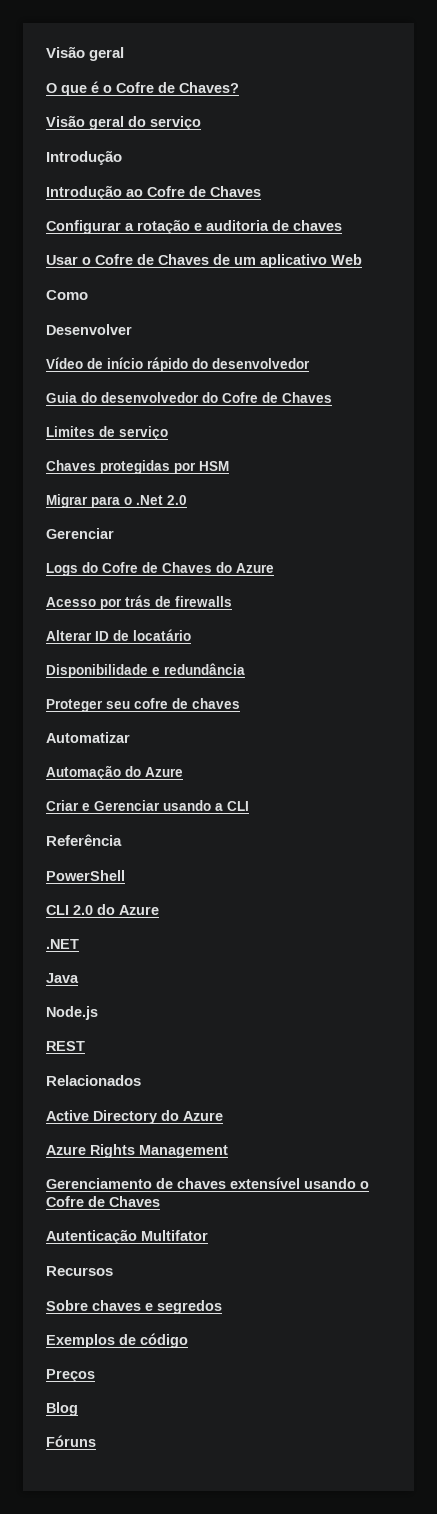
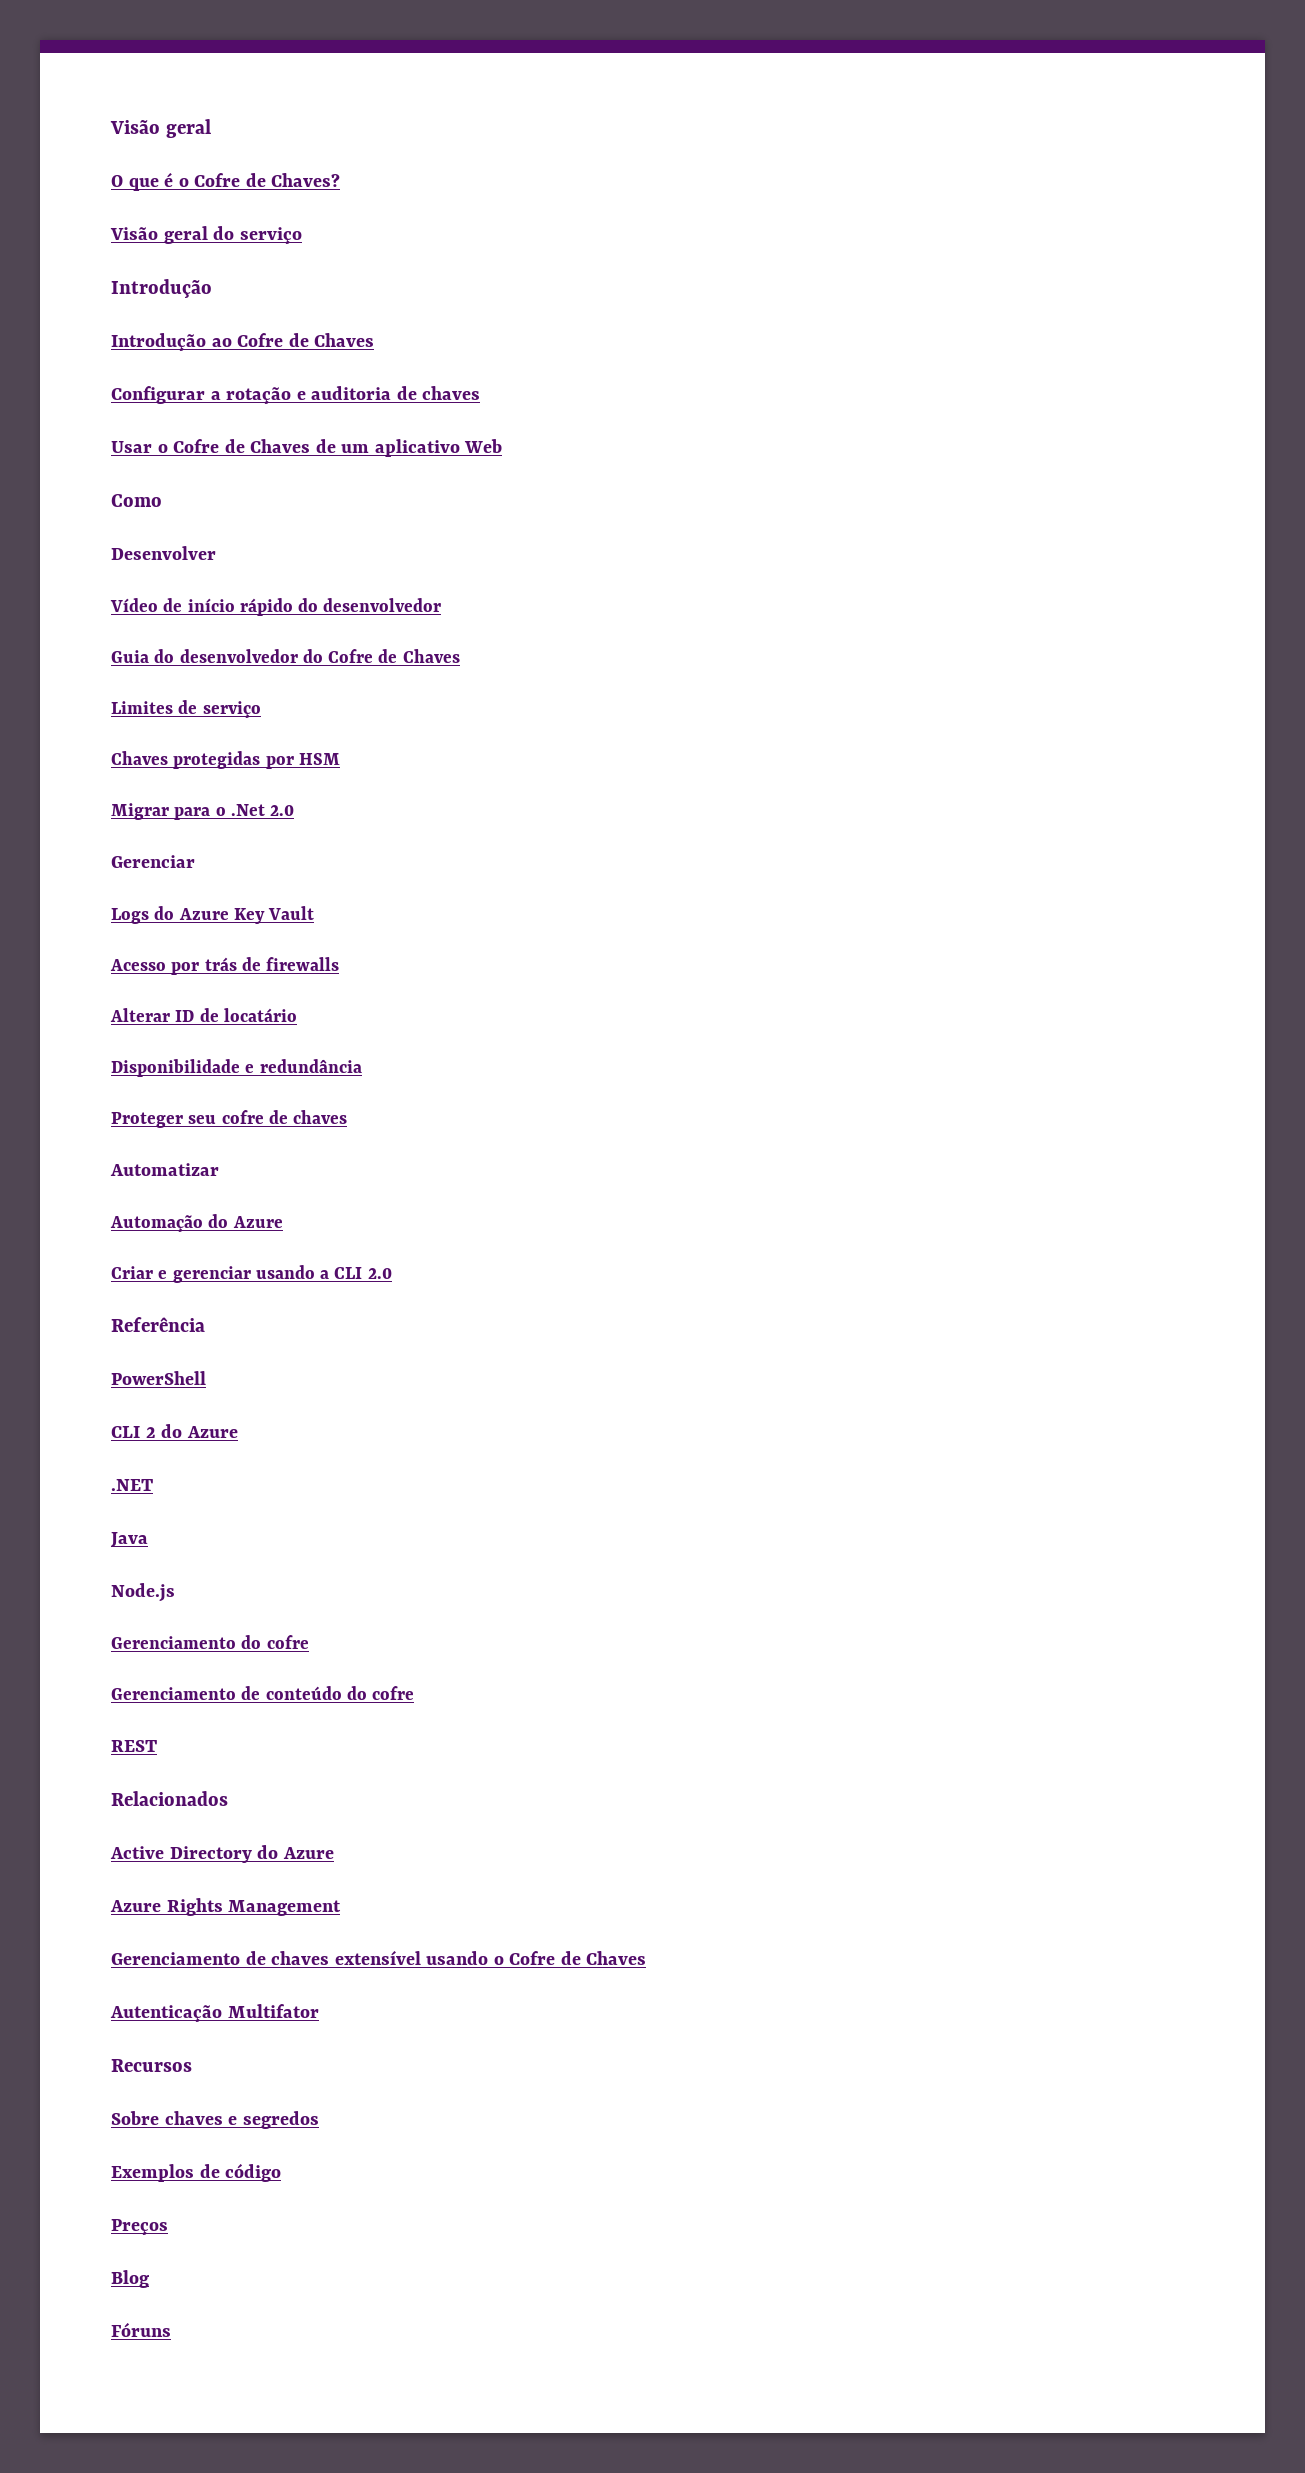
- Logs do Cofre de Chaves do Azure
+ Logs do Azure Key Vault
- Criar e Gerenciar usando a CLI
+ Criar e gerenciar usando a CLI 2.0
- CLI 2.0 do Azure
+ CLI 2 do Azure
+ Gerenciamento do cofre
+ Gerenciamento de conteúdo do cofre

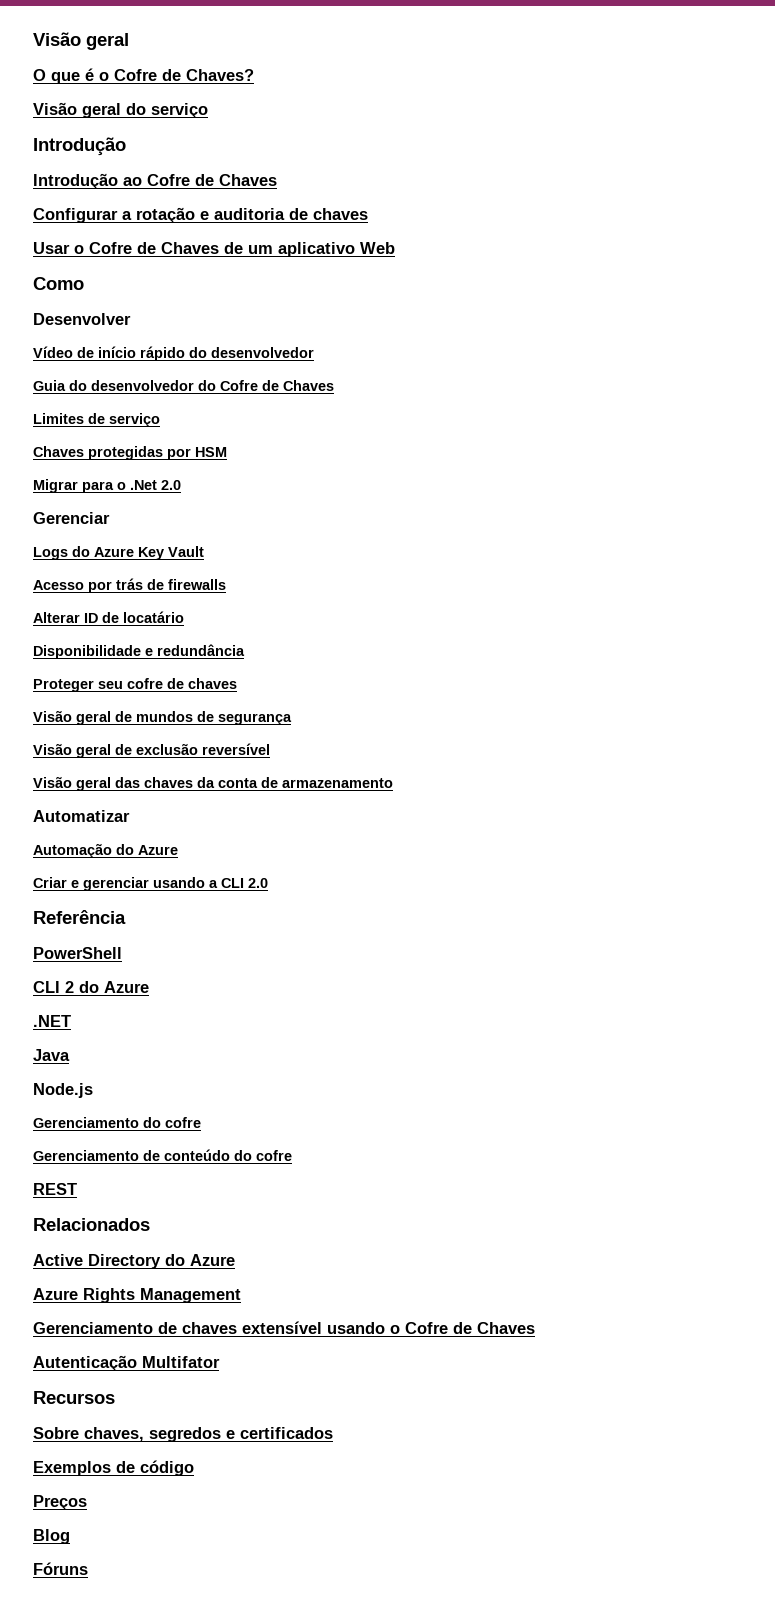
+ Visão geral de mundos de segurança
+ Visão geral de exclusão reversível
+ Visão geral das chaves da conta de armazenamento
- Sobre chaves e segredos
+ Sobre chaves, segredos e certificados

